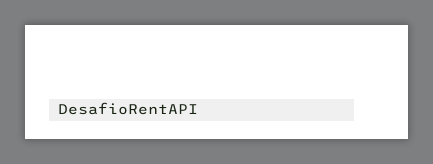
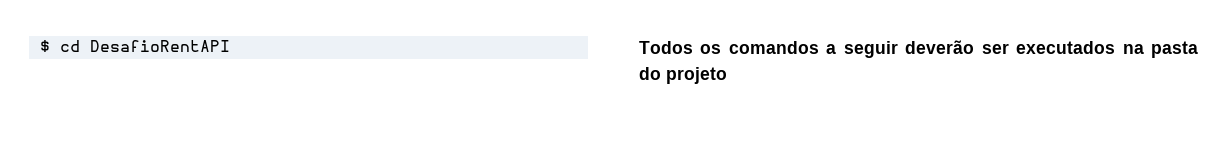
- DesafioRentAPI
+ $ cd DesafioRentAPI
+ Todos os comandos a seguir deverão ser executados na pasta do projeto

